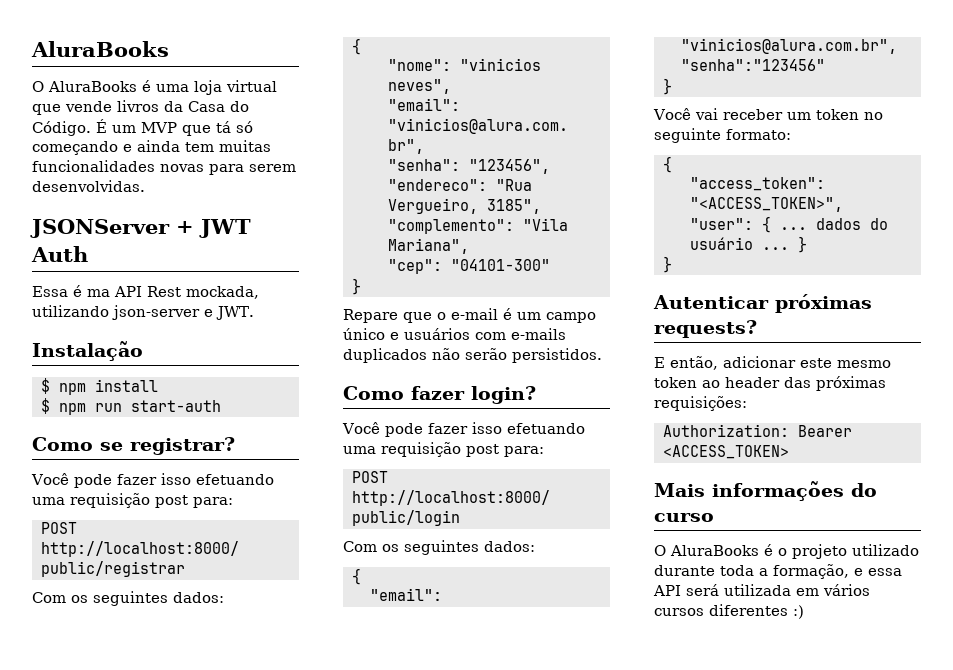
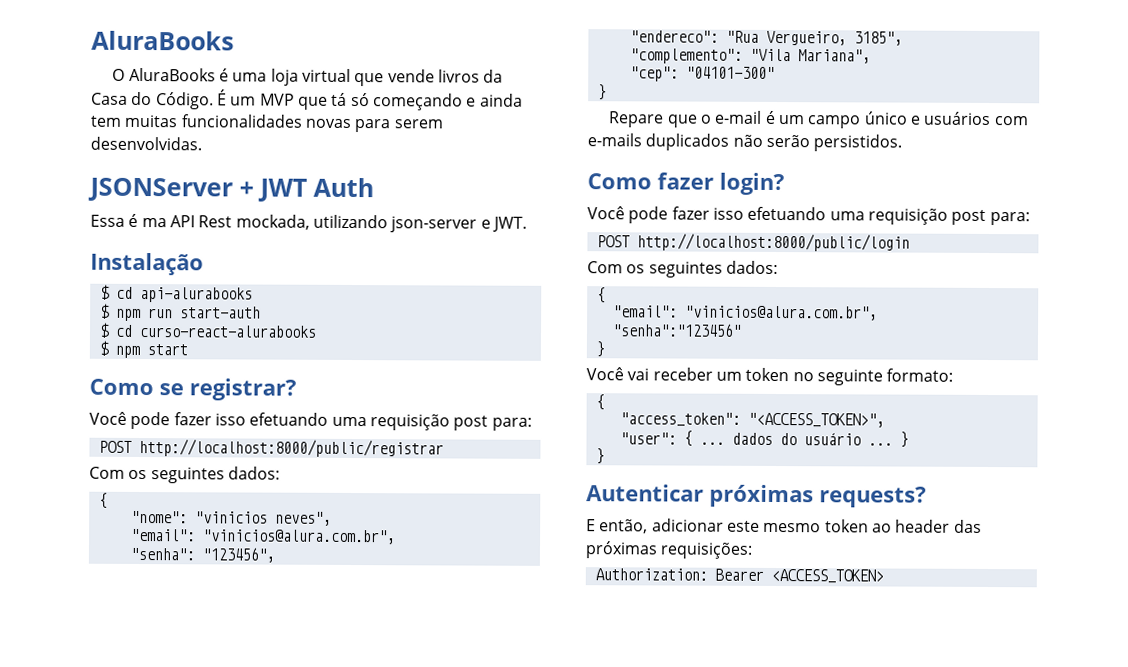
- $ npm install
+ $ cd api-alurabooks
+ $ cd curso-react-alurabooks
+ $ npm start
- Mais informações do curso
- O AluraBooks é o projeto utilizado durante toda a formação, e essa API será utilizada em vários cursos diferentes :)

